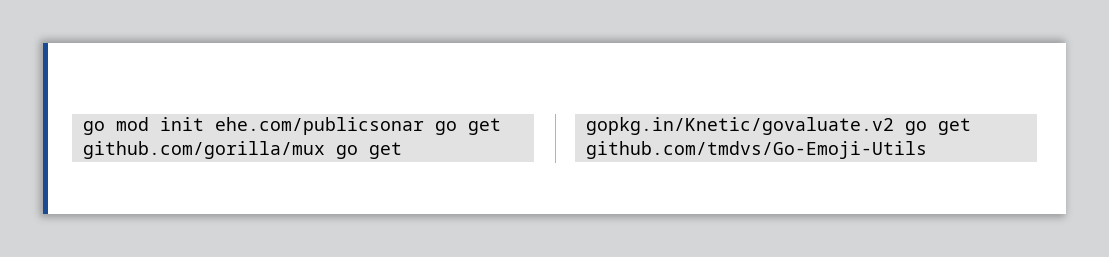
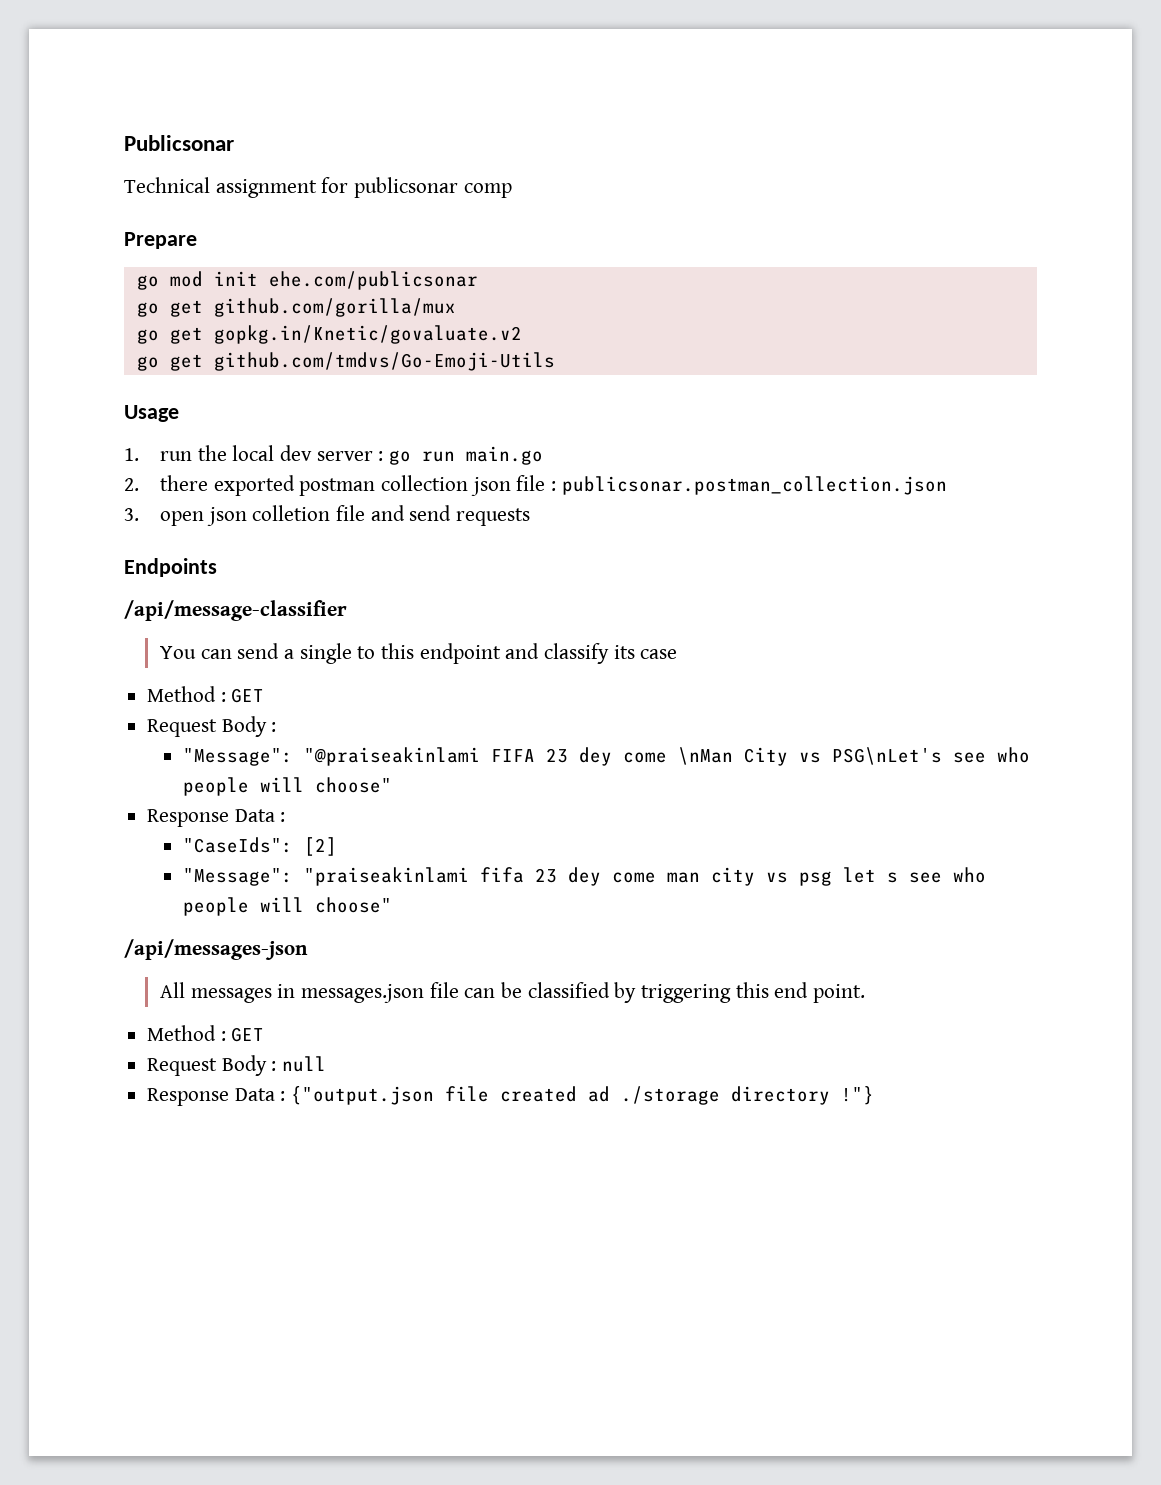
+ Publicsonar
+ Technical assignment for publicsonar comp
+ Prepare
- go mod init ehe.com/publicsonar go get github.com/gorilla/mux go get gopkg.in/Knetic/govaluate.v2 go get github.com/tmdvs/Go-Emoji-Utils
+ go mod init ehe.com/publicsonar
+ go get github.com/gorilla/mux
+ go get gopkg.in/Knetic/govaluate.v2
+ go get github.com/tmdvs/Go-Emoji-Utils
+ Usage
+ 1. run the local dev server : go run main.go
+ 2. there exported postman collection json file : publicsonar.postman_collection.json
+ 3. open json colletion file and send requests
+ Endpoints
+ /api/message-classifier
+ You can send a single to this endpoint and classify its case
+ Method : GET
+ Request Body :
+ "Message": "@praiseakinlami FIFA 23 dey come \nMan City vs PSG\nLet's see who people will choose"
+ Response Data :
+ "CaseIds": [2]
+ "Message": "praiseakinlami fifa 23 dey come man city vs psg let s see who people will choose"
+ /api/messages-json
+ All messages in messages.json file can be classified by triggering this end point.
+ Method : GET
+ Request Body : null
+ Response Data : {"output.json file created ad ./storage directory !"}

